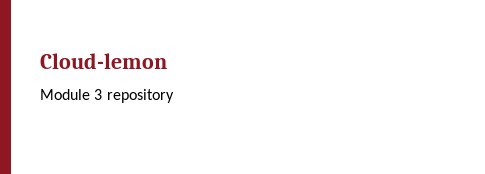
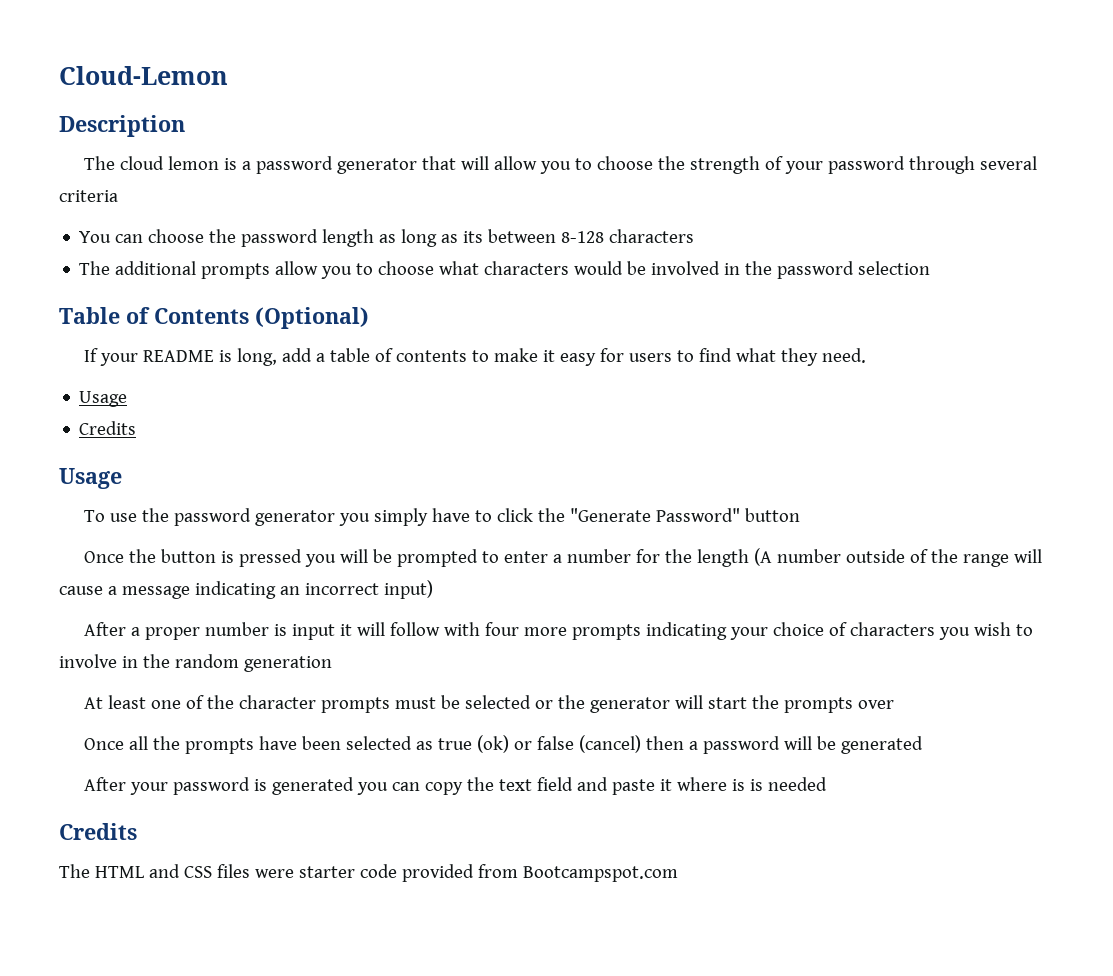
- Cloud-lemon
- Module 3 repository
+ Cloud-Lemon
+ Description
+ The cloud lemon is a password generator that will allow you to choose the strength of your password through several criteria
+ You can choose the password length as long as its between 8-128 characters
+ The additional prompts allow you to choose what characters would be involved in the password selection
+ Table of Contents (Optional)
+ If your README is long, add a table of contents to make it easy for users to find what they need.
+ Usage
+ Credits
+ Usage
+ To use the password generator you simply have to click the "Generate Password" button
+ Once the button is pressed you will be prompted to enter a number for the length (A number outside of the range will cause a message indicating an incorrect input)
+ After a proper number is input it will follow with four more prompts indicating your choice of characters you wish to involve in the random generation
+ At least one of the character prompts must be selected or the generator will start the prompts over
+ Once all the prompts have been selected as true (ok) or false (cancel) then a password will be generated
+ After your password is generated you can copy the text field and paste it where is is needed
+ Credits
+ The HTML and CSS files were starter code provided from Bootcampspot.com

